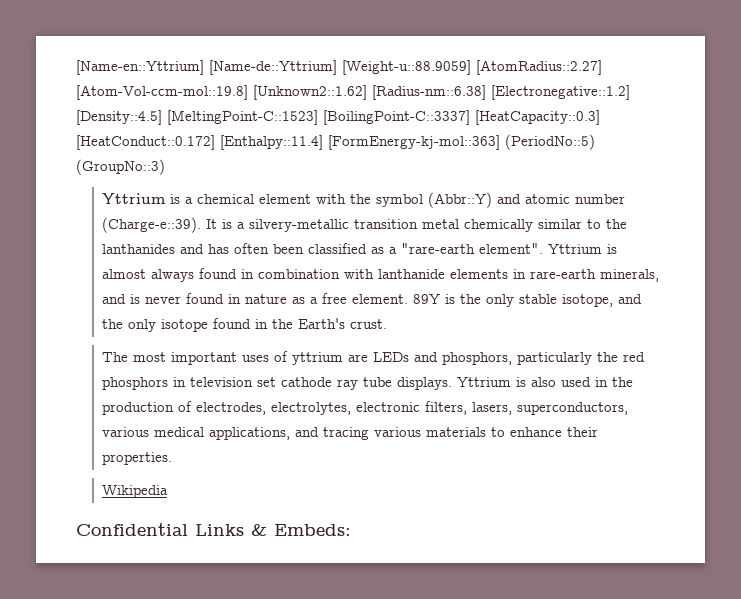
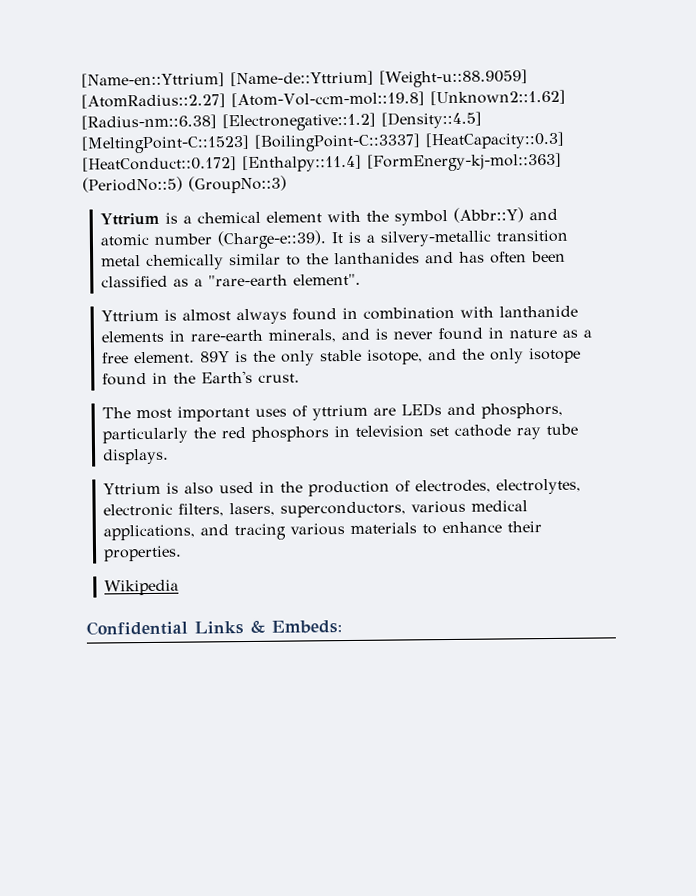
- It is a silvery-metallic transition metal chemically similar to the lanthanides and has often been classified as a "rare-earth element". Yttrium is almost always found in combination with lanthanide elements in rare-earth minerals, and is never found in nature as a free element.
+ It is a silvery-metallic transition metal chemically similar to the lanthanides and has often been classified as a "rare-earth element".
+ Yttrium is almost always found in combination with lanthanide elements in rare-earth minerals, and is never found in nature as a free element.
- The most important uses of yttrium are LEDs and phosphors, particularly the red phosphors in television set cathode ray tube displays. Yttrium is also used in the production of electrodes, electrolytes, electronic filters, lasers, superconductors, various medical applications, and tracing various materials to enhance their properties.
+ The most important uses of yttrium are LEDs and phosphors, particularly the red phosphors in television set cathode ray tube displays.
+ Yttrium is also used in the production of electrodes, electrolytes, electronic filters, lasers, superconductors, various medical applications, and tracing various materials to enhance their properties.

